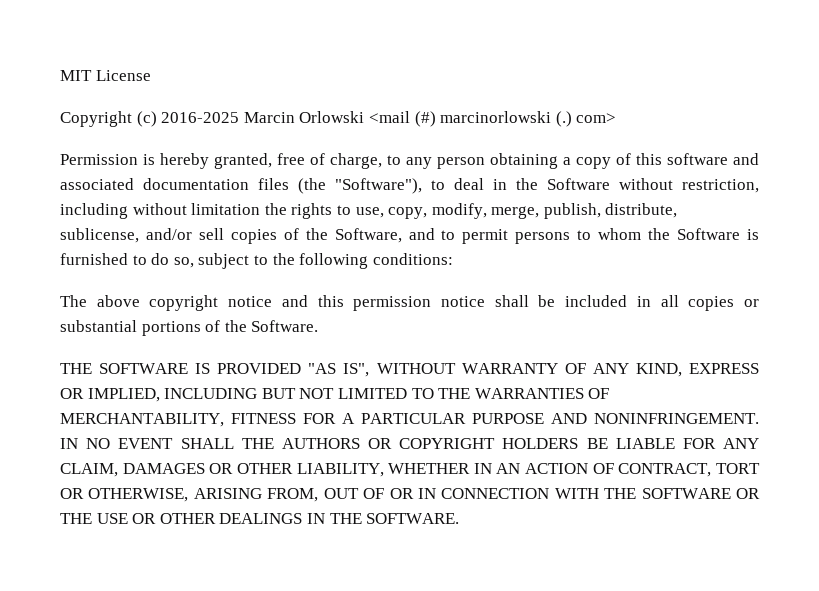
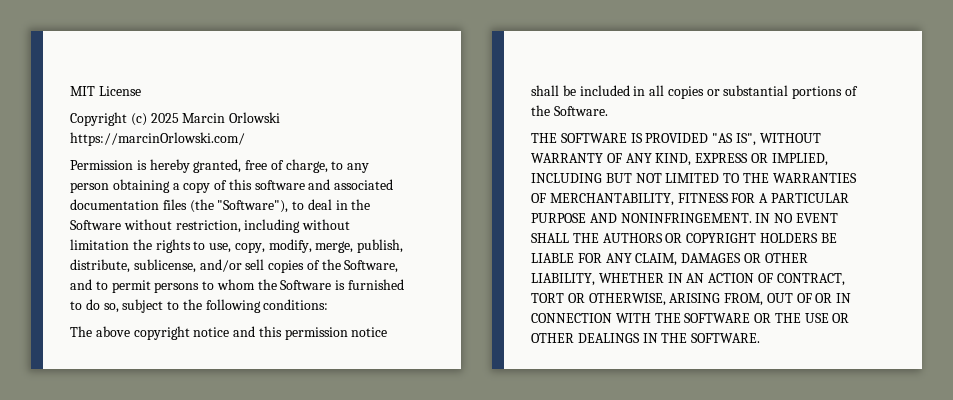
- Copyright (c) 2016-2025 Marcin Orlowski <mail (#) marcinorlowski (.) com>
+ Copyright (c) 2025 Marcin Orlowski https://marcinOrlowski.com/

